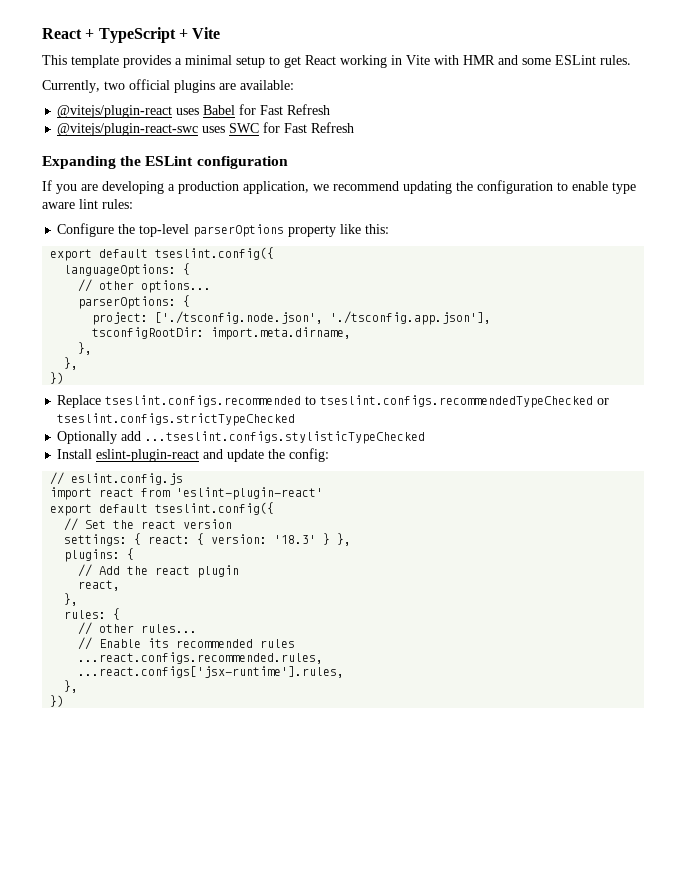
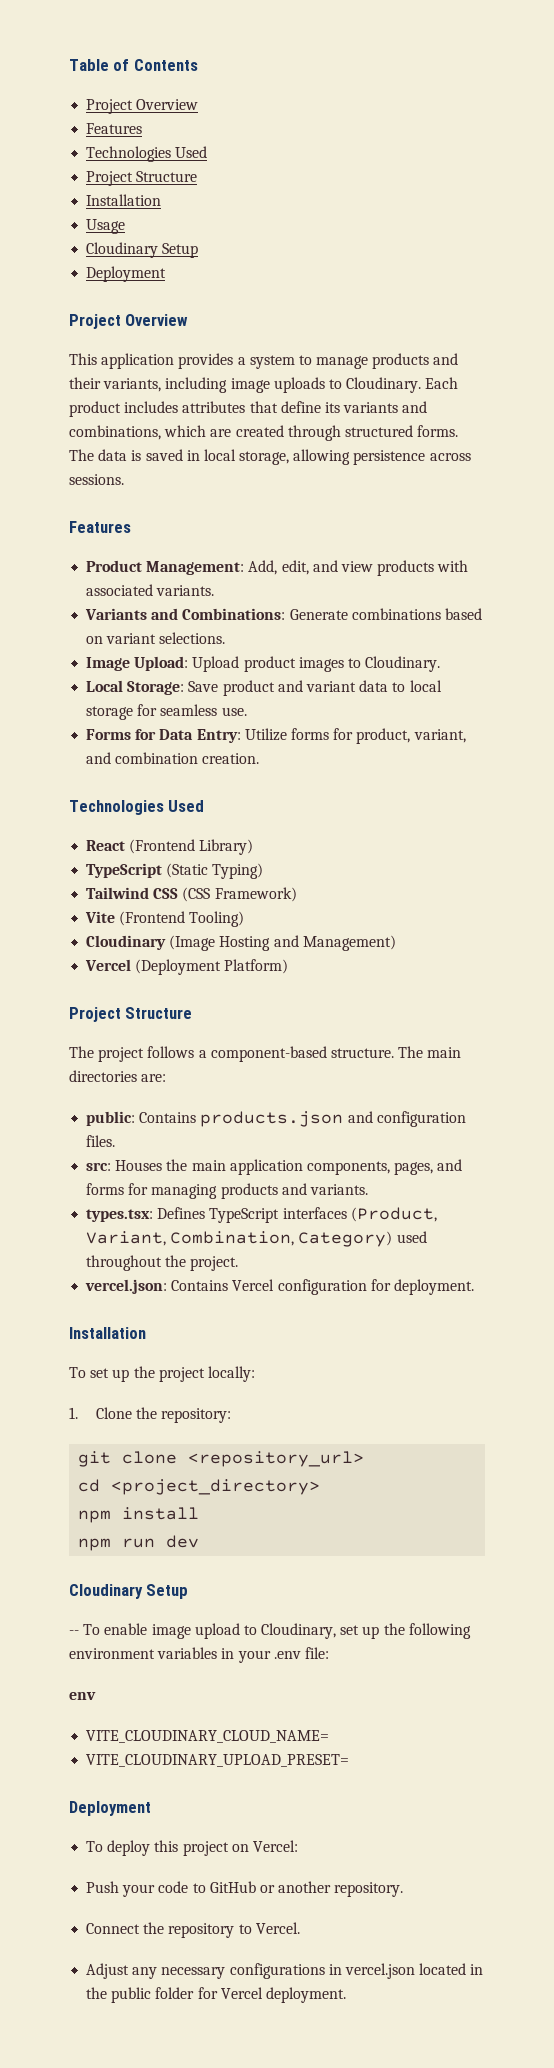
- React + TypeScript + Vite
+ Table of Contents
+ Project Overview
+ Features
+ Technologies Used
+ Project Structure
+ Installation
+ Usage
+ Cloudinary Setup
+ Deployment
+ Project Overview
- This template provides a minimal setup to get React working in Vite with HMR and some ESLint rules.
- Currently, two official plugins are available:
- @vitejs/plugin-react uses Babel for Fast Refresh
- @vitejs/plugin-react-swc uses SWC for Fast Refresh
- Expanding the ESLint configuration
- If you are developing a production application, we recommend updating the configuration to enable type aware lint rules:
- Configure the top-level parserOptions property like this:
- export default tseslint.config({
- languageOptions: {
- // other options...
- parserOptions: {
- project: ['./tsconfig.node.json', './tsconfig.app.json'],
- tsconfigRootDir: import.meta.dirname,
- },
- },
- })
- Replace tseslint.configs.recommended to tseslint.configs.recommendedTypeChecked or tseslint.configs.strictTypeChecked
- Optionally add ...tseslint.configs.stylisticTypeChecked
- Install eslint-plugin-react and update the config:
- // eslint.config.js
- import react from 'eslint-plugin-react'
- export default tseslint.config({
- // Set the react version
- settings: { react: { version: '18.3' } },
- plugins: {
- // Add the react plugin
- react,
- },
- rules: {
- // other rules...
- // Enable its recommended rules
- ...react.configs.recommended.rules,
- ...react.configs['jsx-runtime'].rules,
- },
- })
+ This application provides a system to manage products and their variants, including image uploads to Cloudinary. Each product includes attributes that define its variants and combinations, which are created through structured forms. The data is saved in local storage, allowing persistence across sessions.
+ Features
+ Product Management: Add, edit, and view products with associated variants.
+ Variants and Combinations: Generate combinations based on variant selections.
+ Image Upload: Upload product images to Cloudinary.
+ Local Storage: Save product and variant data to local storage for seamless use.
+ Forms for Data Entry: Utilize forms for product, variant, and combination creation.
+ Technologies Used
+ React (Frontend Library)
+ TypeScript (Static Typing)
+ Tailwind CSS (CSS Framework)
+ Vite (Frontend Tooling)
+ Cloudinary (Image Hosting and Management)
+ Vercel (Deployment Platform)
+ Project Structure
+ The project follows a component-based structure. The main directories are:
+ public: Contains products.json and configuration files.
+ src: Houses the main application components, pages, and forms for managing products and variants.
+ types.tsx: Defines TypeScript interfaces (Product, Variant, Combination, Category) used throughout the project.
+ vercel.json: Contains Vercel configuration for deployment.
+ Installation
+ To set up the project locally:
+ 1. Clone the repository:
+ git clone <repository_url>
+ cd <project_directory>
+ npm install
+ npm run dev
+ Cloudinary Setup
+ -- To enable image upload to Cloudinary, set up the following environment variables in your .env file:
+ env
+ VITE_CLOUDINARY_CLOUD_NAME=
+ VITE_CLOUDINARY_UPLOAD_PRESET=
+ Deployment
+ To deploy this project on Vercel:
+ Push your code to GitHub or another repository.
+ Connect the repository to Vercel.
+ Adjust any necessary configurations in vercel.json located in the public folder for Vercel deployment.

